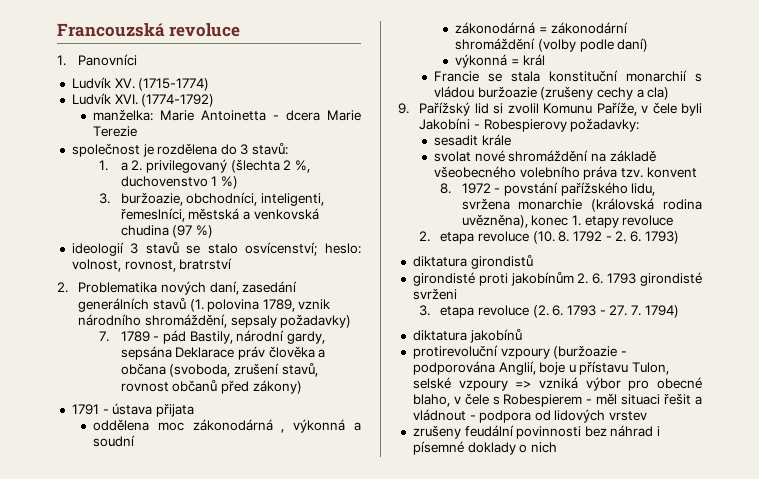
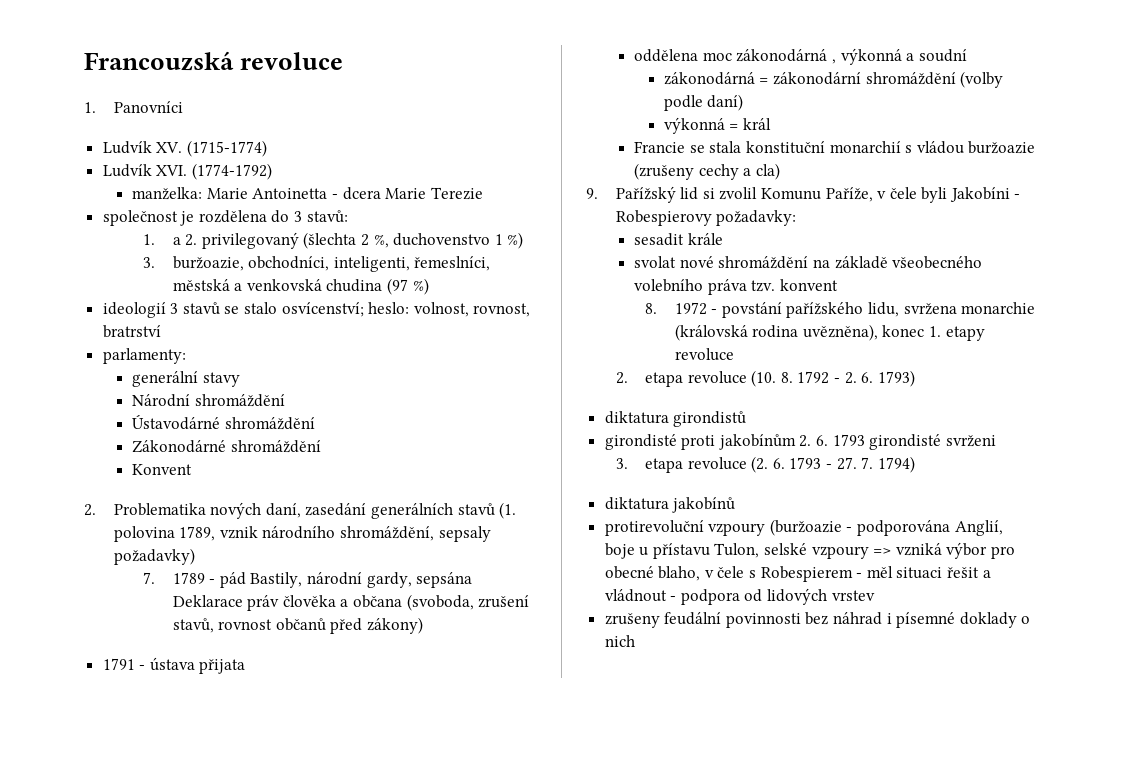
+ parlamenty:
+ generální stavy
+ Národní shromáždění
+ Ústavodárné shromáždění
+ Zákonodárné shromáždění
+ Konvent

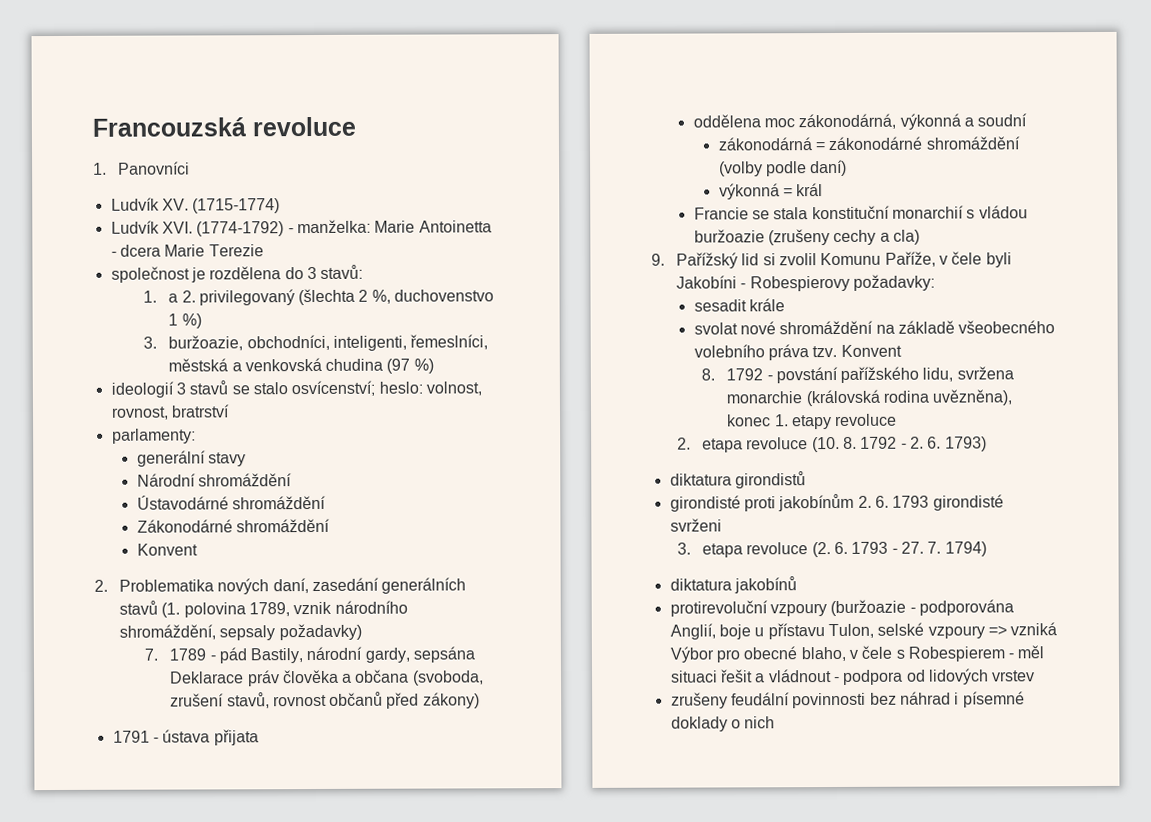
- Ludvík XVI. (1774-1792)
- manželka: Marie Antoinetta - dcera Marie Terezie
+ Ludvík XVI. (1774-1792) - manželka: Marie Antoinetta - dcera Marie Terezie
- oddělena moc zákonodárná , výkonná a soudní
+ oddělena moc zákonodárná, výkonná a soudní
- zákonodárná = zákonodární shromáždění (volby podle daní)
+ zákonodárná = zákonodárné shromáždění (volby podle daní)
- svolat nové shromáždění na základě všeobecného volebního práva tzv. konvent
- 8. 1972 - povstání pařížského lidu, svržena monarchie (královská rodina uvězněna), konec 1. etapy revoluce
+ svolat nové shromáždění na základě všeobecného volebního práva tzv. Konvent
+ 8. 1792 - povstání pařížského lidu, svržena monarchie (královská rodina uvězněna), konec 1. etapy revoluce
- protirevoluční vzpoury (buržoazie - podporována Anglií, boje u přístavu Tulon, selské vzpoury => vzniká výbor pro obecné blaho, v čele s Robespierem - měl situaci řešit a vládnout - podpora od lidových vrstev
+ protirevoluční vzpoury (buržoazie - podporována Anglií, boje u přístavu Tulon, selské vzpoury => vzniká Výbor pro obecné blaho, v čele s Robespierem - měl situaci řešit a vládnout - podpora od lidových vrstev

